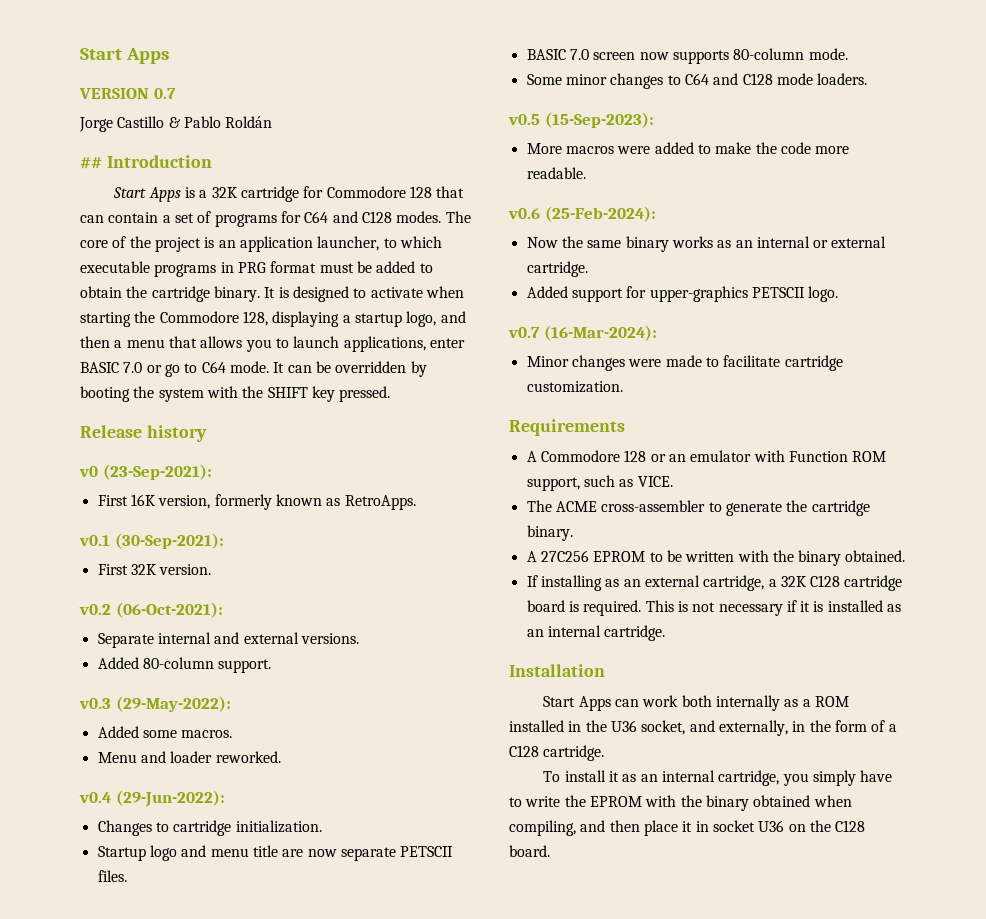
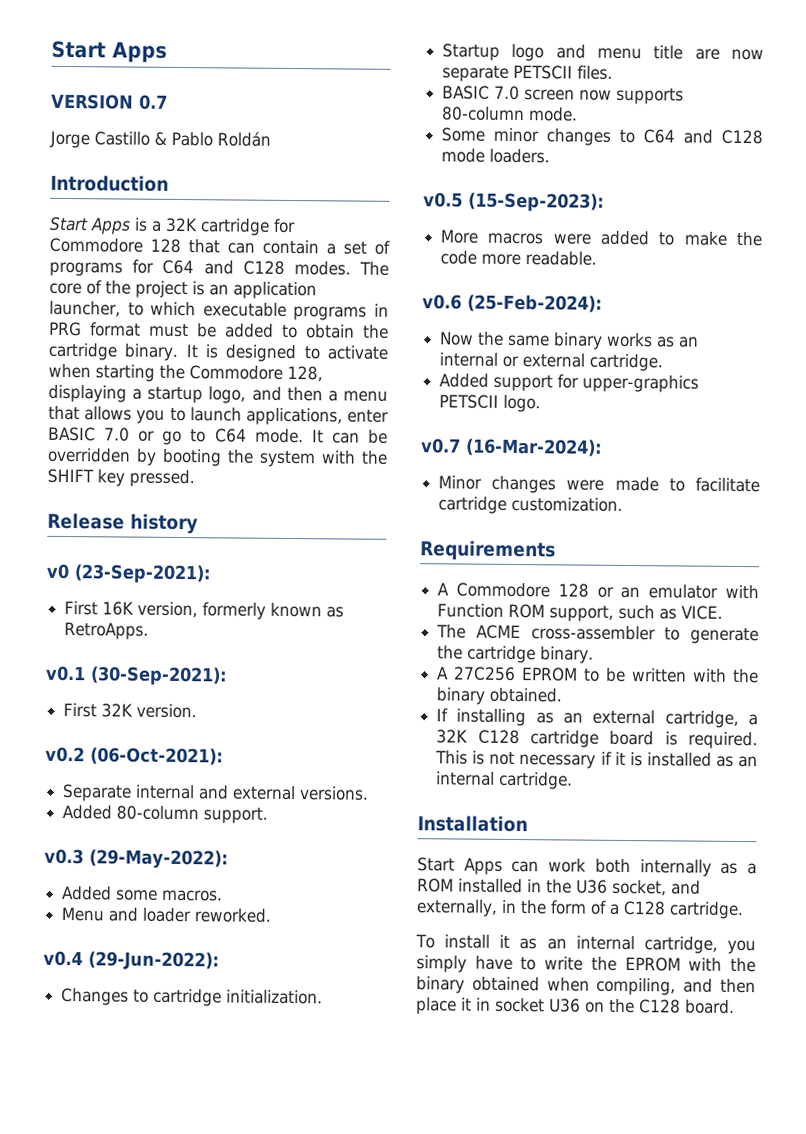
- ## Introduction
+ Introduction

